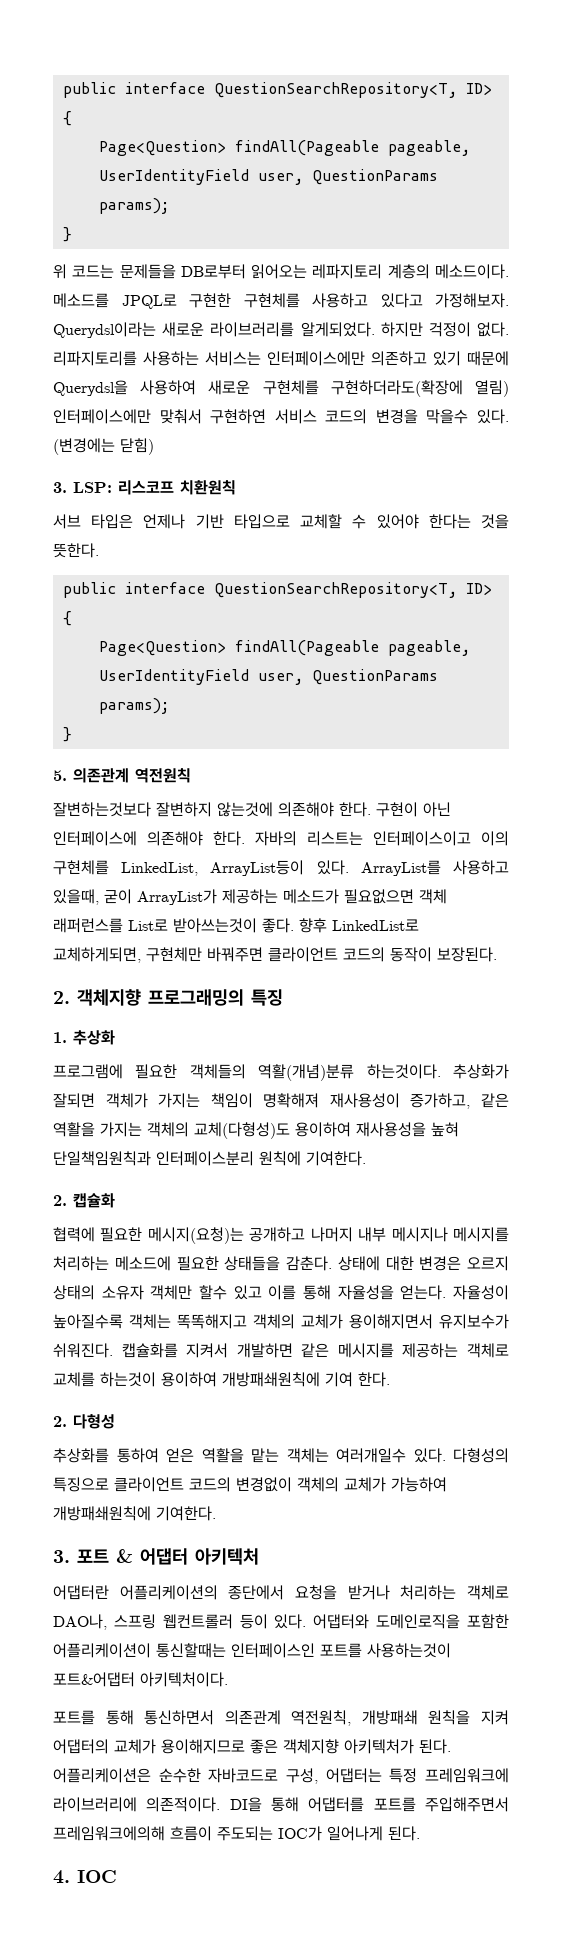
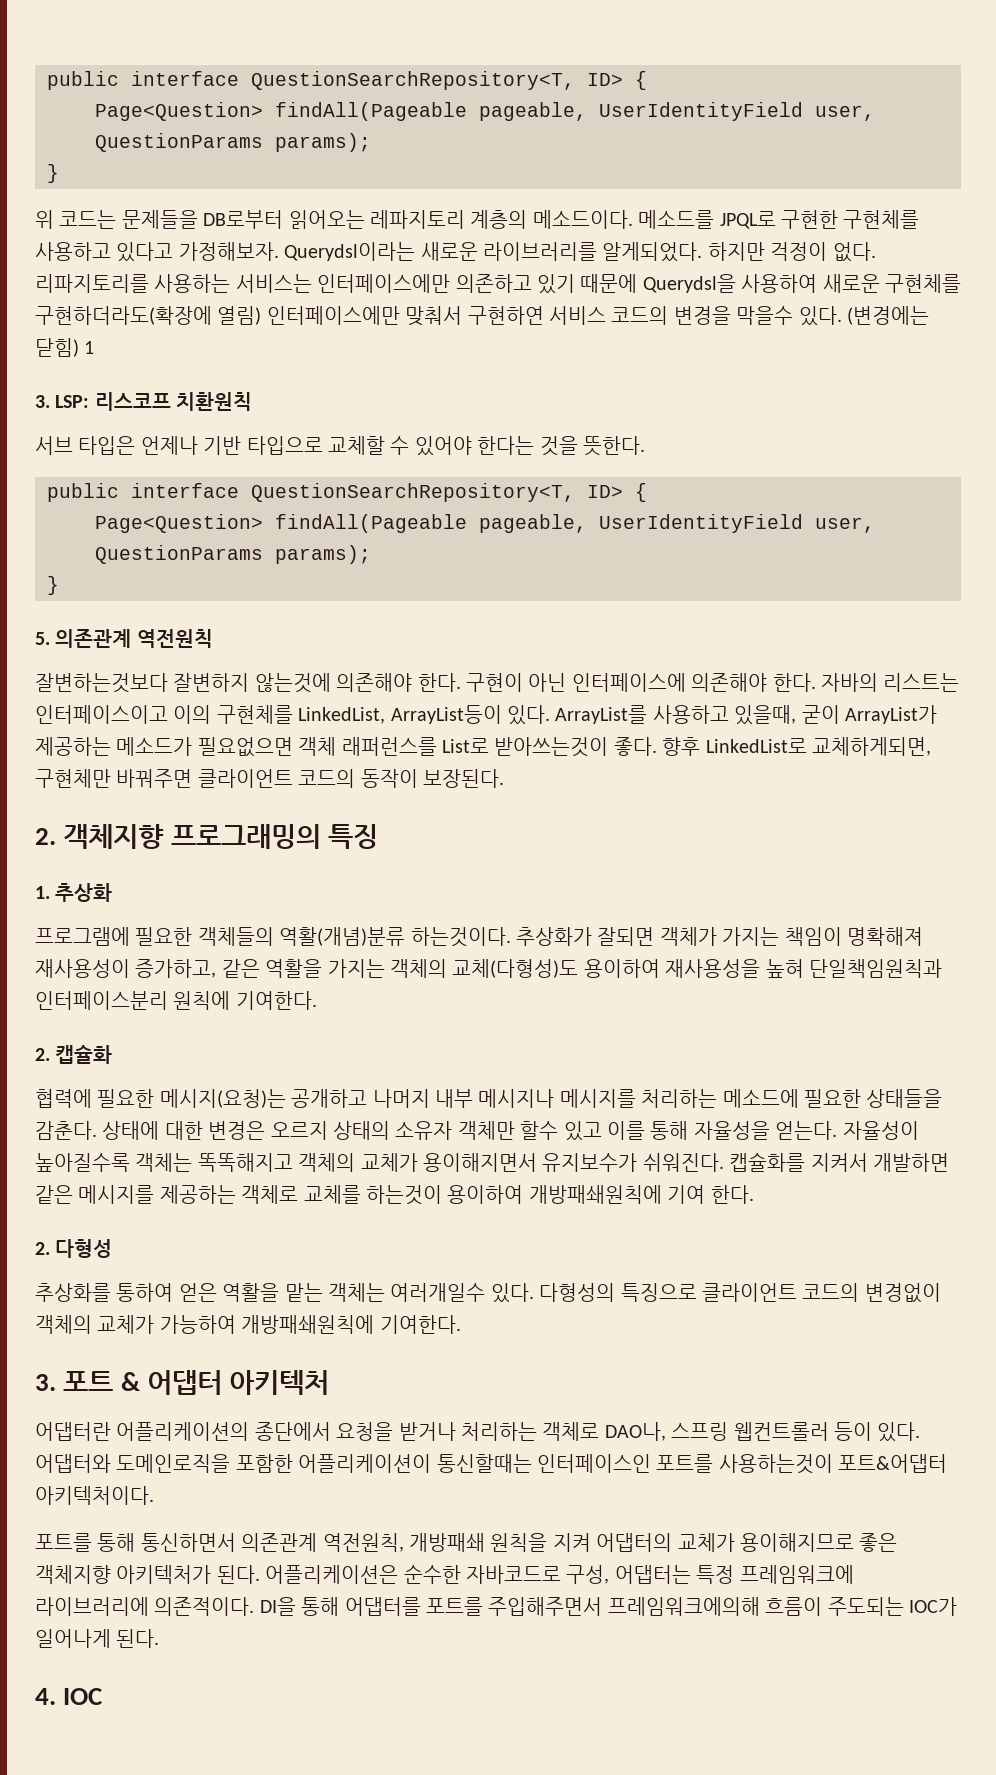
- (변경에는 닫힘)
+ (변경에는 닫힘) 1

